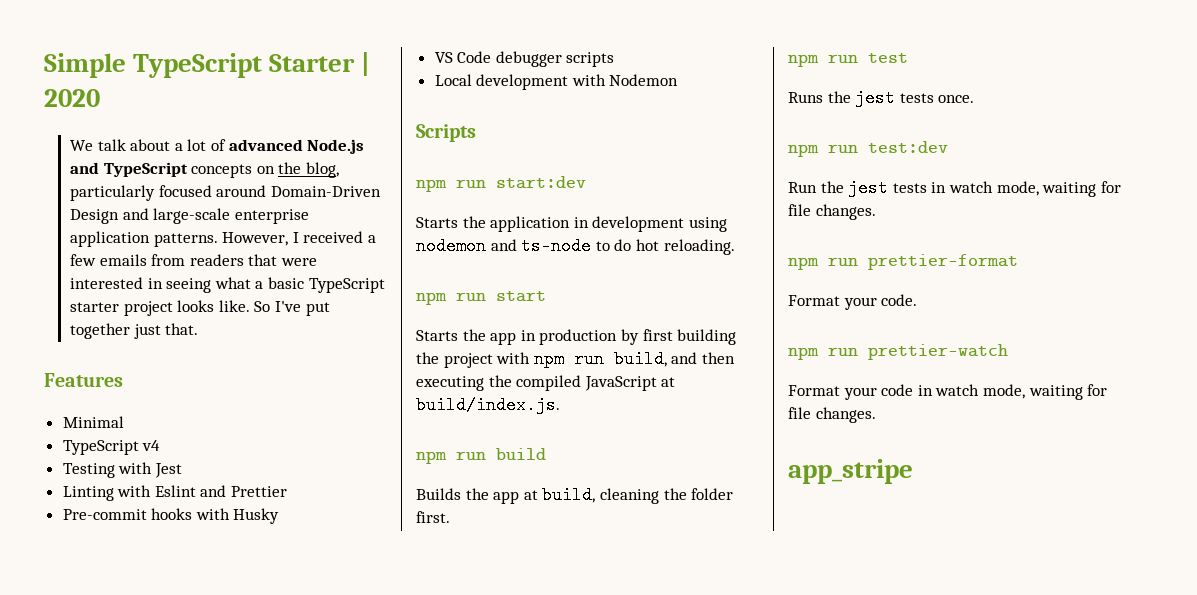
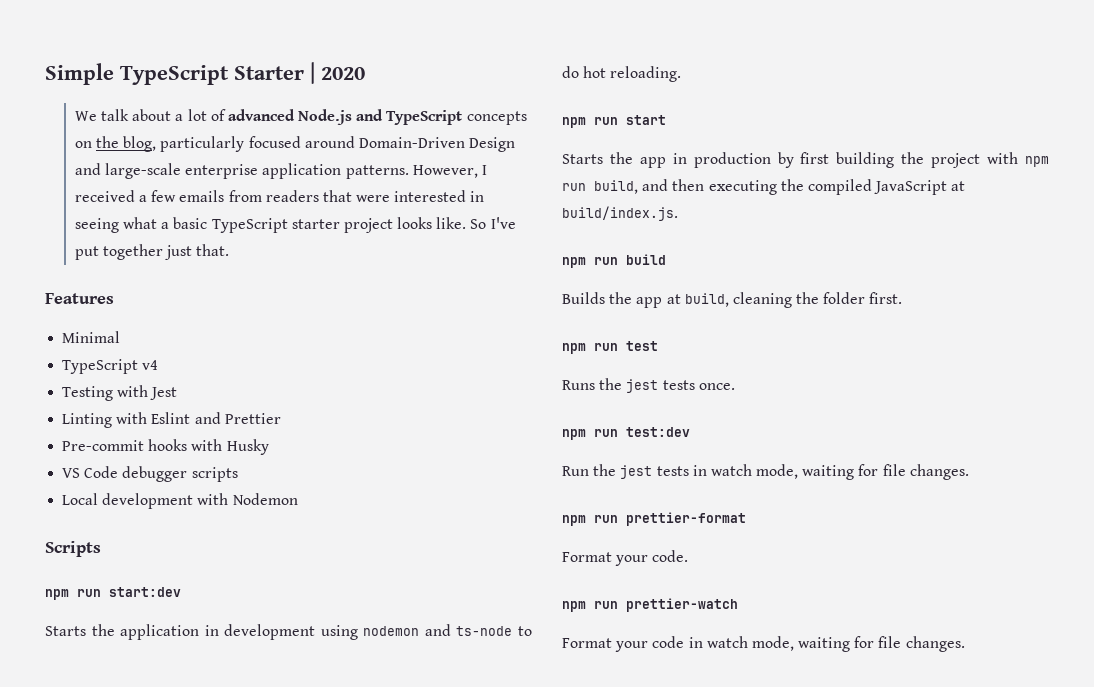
- app_stripe

